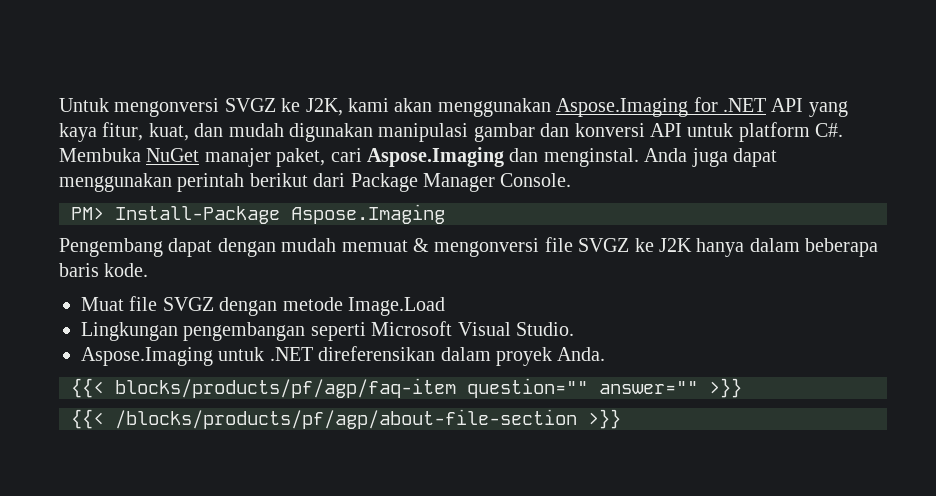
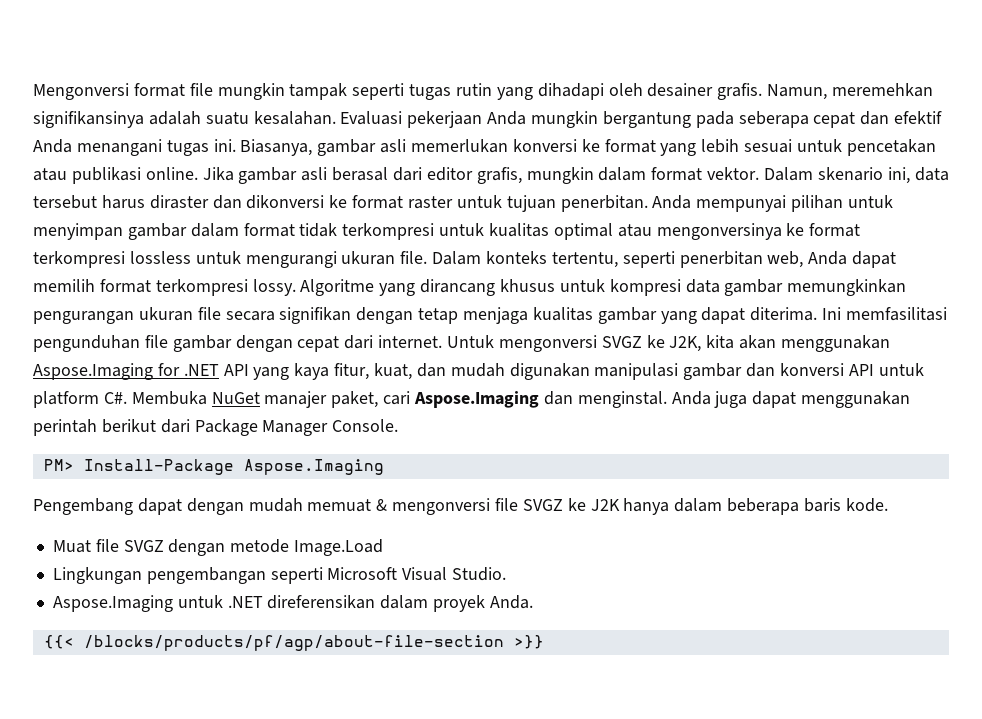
+ Mengonversi format file mungkin tampak seperti tugas rutin yang dihadapi oleh desainer grafis. Namun, meremehkan signifikansinya adalah suatu kesalahan. Evaluasi pekerjaan Anda mungkin bergantung pada seberapa cepat dan efektif Anda menangani tugas ini. Biasanya, gambar asli memerlukan konversi ke format yang lebih sesuai untuk pencetakan atau publikasi online. Jika gambar asli berasal dari editor grafis, mungkin dalam format vektor. Dalam skenario ini, data tersebut harus diraster dan dikonversi ke format raster untuk tujuan penerbitan. Anda mempunyai pilihan untuk menyimpan gambar dalam format tidak terkompresi untuk kualitas optimal atau mengonversinya ke format terkompresi lossless untuk mengurangi ukuran file. Dalam konteks tertentu, seperti penerbitan web, Anda dapat memilih format terkompresi lossy. Algoritme yang dirancang khusus untuk kompresi data gambar memungkinkan pengurangan ukuran file secara signifikan dengan tetap menjaga kualitas gambar yang dapat diterima. Ini memfasilitasi pengunduhan file gambar dengan cepat dari internet.
- Untuk mengonversi SVGZ ke J2K, kami akan menggunakan Aspose.Imaging for .NET API yang kaya fitur, kuat, dan mudah digunakan manipulasi gambar dan konversi API untuk platform C#. Membuka NuGet manajer paket, cari Aspose.Imaging dan menginstal.
+ Untuk mengonversi SVGZ ke J2K, kita akan menggunakan Aspose.Imaging for .NET API yang kaya fitur, kuat, dan mudah digunakan manipulasi gambar dan konversi API untuk platform C#. Membuka NuGet manajer paket, cari Aspose.Imaging dan menginstal.
- {{< blocks/products/pf/agp/faq-item question="" answer="" >}}

